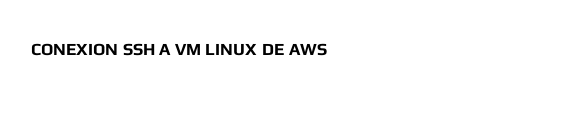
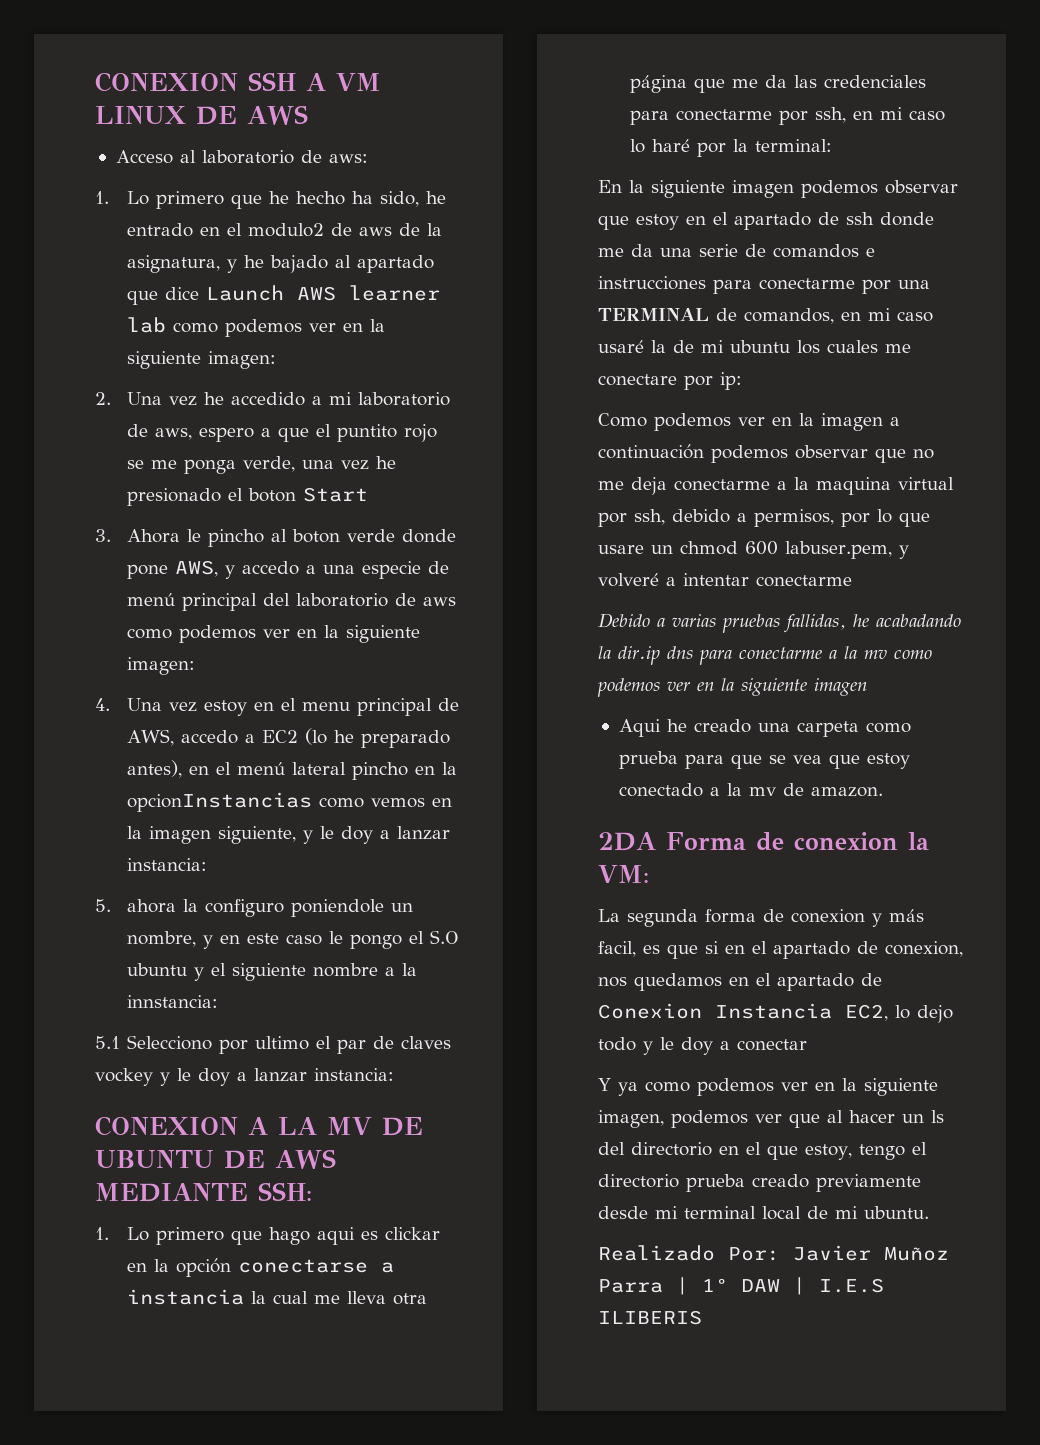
+ Acceso al laboratorio de aws:
+ 1. Lo primero que he hecho ha sido, he entrado en el modulo2 de aws de la asignatura, y he bajado al apartado que dice Launch AWS learner lab como podemos ver en la siguiente imagen:
+ 2. Una vez he accedido a mi laboratorio de aws, espero a que el puntito rojo se me ponga verde, una vez he presionado el boton Start
+ 3. Ahora le pincho al boton verde donde pone AWS, y accedo a una especie de menú principal del laboratorio de aws como podemos ver en la siguiente imagen:
+ 4. Una vez estoy en el menu principal de AWS, accedo a EC2 (lo he preparado antes), en el menú lateral pincho en la opcionInstancias como vemos en la imagen siguiente, y le doy a lanzar instancia:
+ 5. ahora la configuro poniendole un nombre, y en este caso le pongo el S.O ubuntu y el siguiente nombre a la innstancia:
+ 5.1 Selecciono por ultimo el par de claves vockey y le doy a lanzar instancia:
+ CONEXION A LA MV DE UBUNTU DE AWS MEDIANTE SSH:
+ 1. Lo primero que hago aqui es clickar en la opción conectarse a instancia la cual me lleva otra página que me da las credenciales para conectarme por ssh, en mi caso lo haré por la terminal:
+ En la siguiente imagen podemos observar que estoy en el apartado de ssh donde me da una serie de comandos e instrucciones para conectarme por una TERMINAL de comandos, en mi caso usaré la de mi ubuntu los cuales me conectare por ip:
+ Como podemos ver en la imagen a continuación podemos observar que no me deja conectarme a la maquina virtual por ssh, debido a permisos, por lo que usare un chmod 600 labuser.pem, y volveré a intentar conectarme
+ Debido a varias pruebas fallidas, he acabadando la dir.ip dns para conectarme a la mv como podemos ver en la siguiente imagen
+ Aqui he creado una carpeta como prueba para que se vea que estoy conectado a la mv de amazon.
+ 2DA Forma de conexion la VM:
+ La segunda forma de conexion y más facil, es que si en el apartado de conexion, nos quedamos en el apartado de Conexion Instancia EC2, lo dejo todo y le doy a conectar
+ Y ya como podemos ver en la siguiente imagen, podemos ver que al hacer un ls del directorio en el que estoy, tengo el directorio prueba creado previamente desde mi terminal local de mi ubuntu.
+ Realizado Por: Javier Muñoz Parra | 1º DAW | I.E.S ILIBERIS

